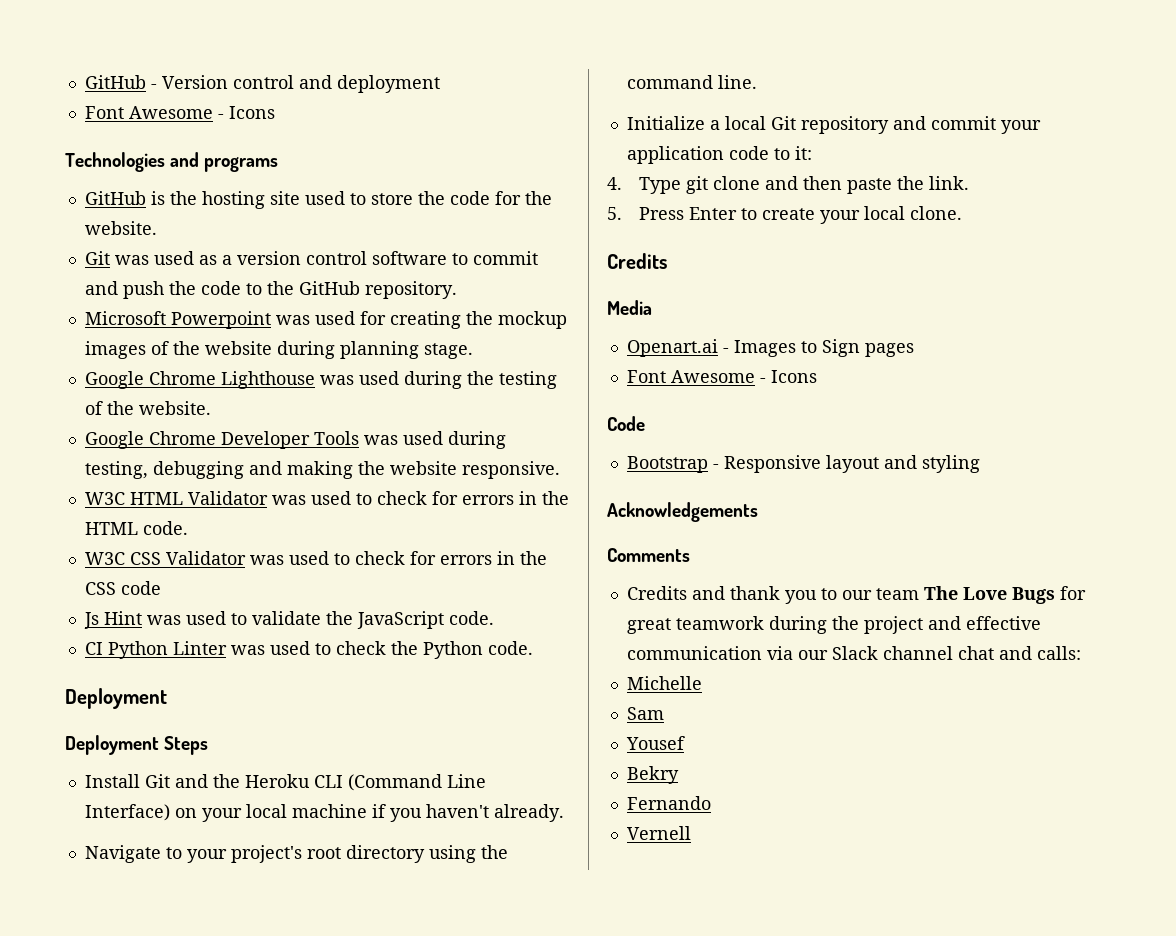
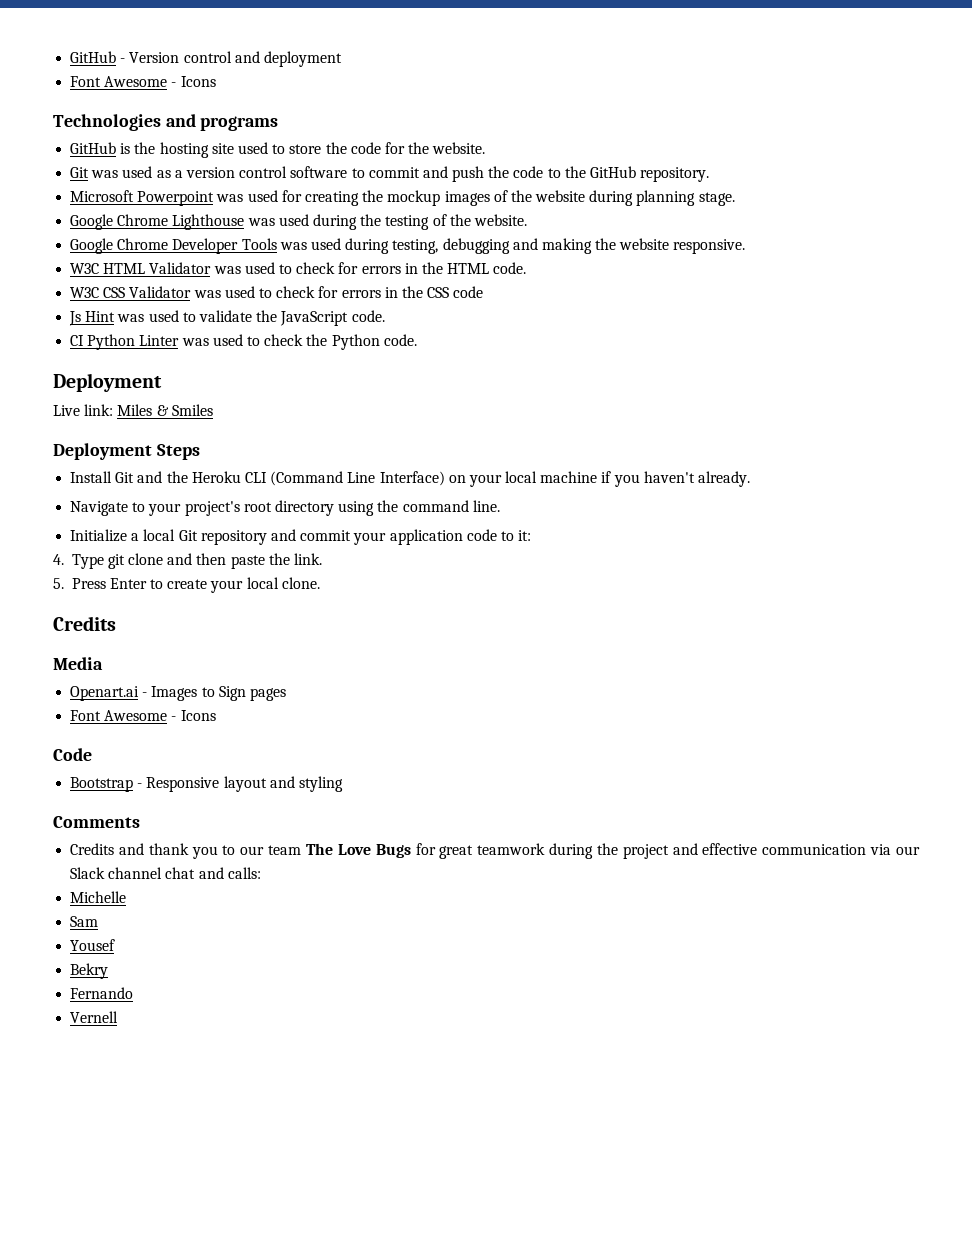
+ Live link: Miles & Smiles
- Acknowledgements

